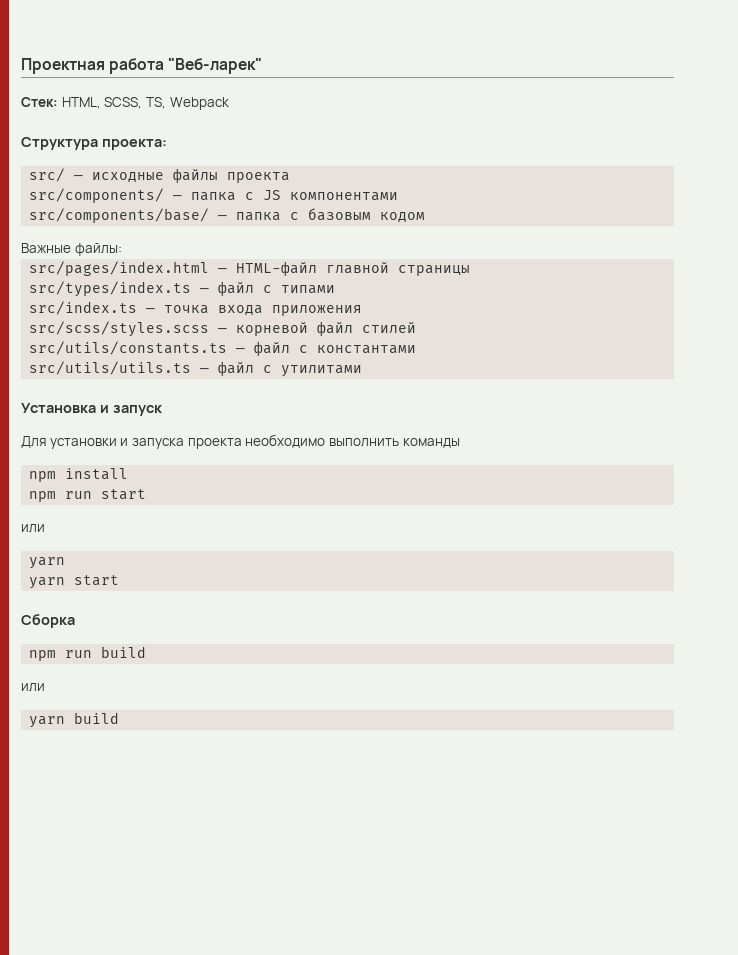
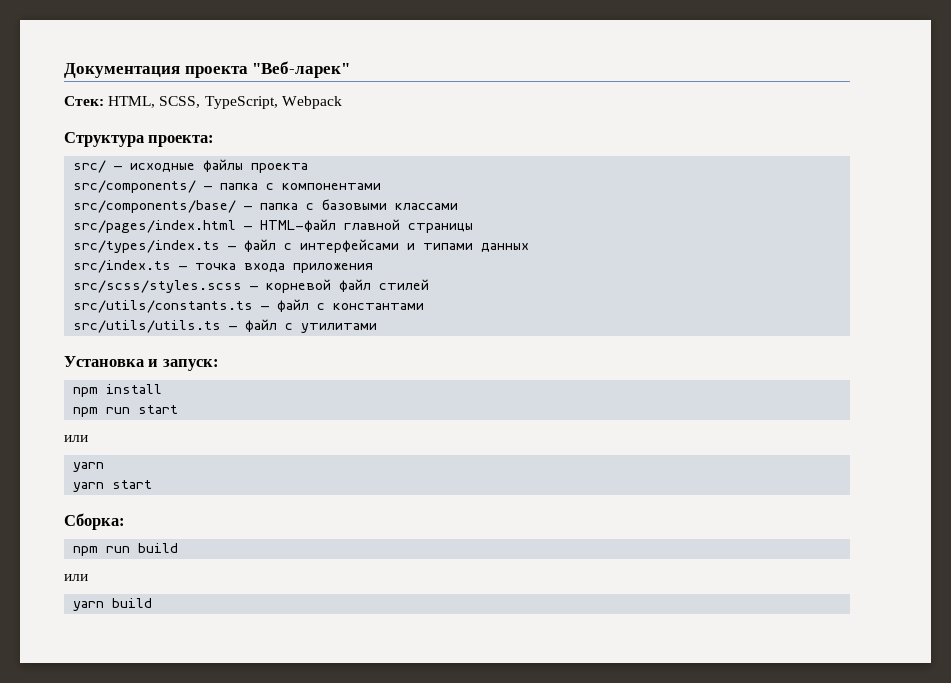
- Проектная работа "Веб-ларек"
+ Документация проекта "Веб-ларек"
- Стек: HTML, SCSS, TS, Webpack
+ Стек: HTML, SCSS, TypeScript, Webpack
- src/components/ — папка с JS компонентами
+ src/components/ — папка с компонентами
- src/components/base/ — папка с базовым кодом
- Важные файлы:
+ src/components/base/ — папка с базовыми классами
- src/types/index.ts — файл с типами
+ src/types/index.ts — файл с интерфейсами и типами данных
- Установка и запуск
- Для установки и запуска проекта необходимо выполнить команды
+ Установка и запуск:
- Сборка
+ Сборка:

